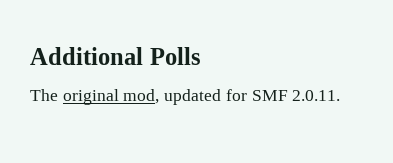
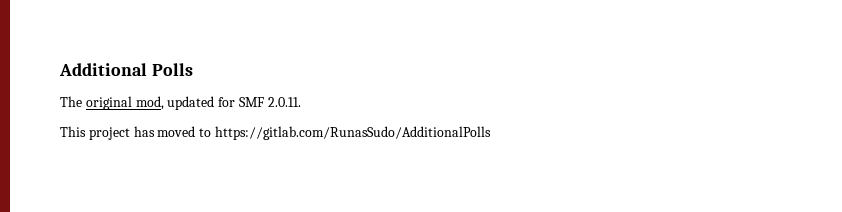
+ This project has moved to https://gitlab.com/RunasSudo/AdditionalPolls

